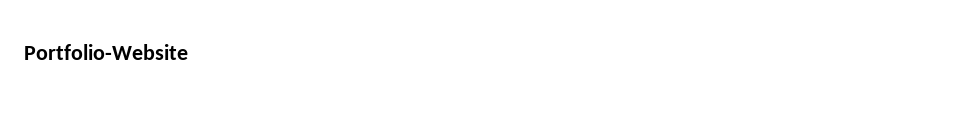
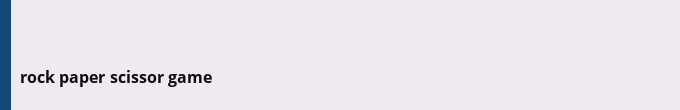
- Portfolio-Website
+ rock paper scissor game

